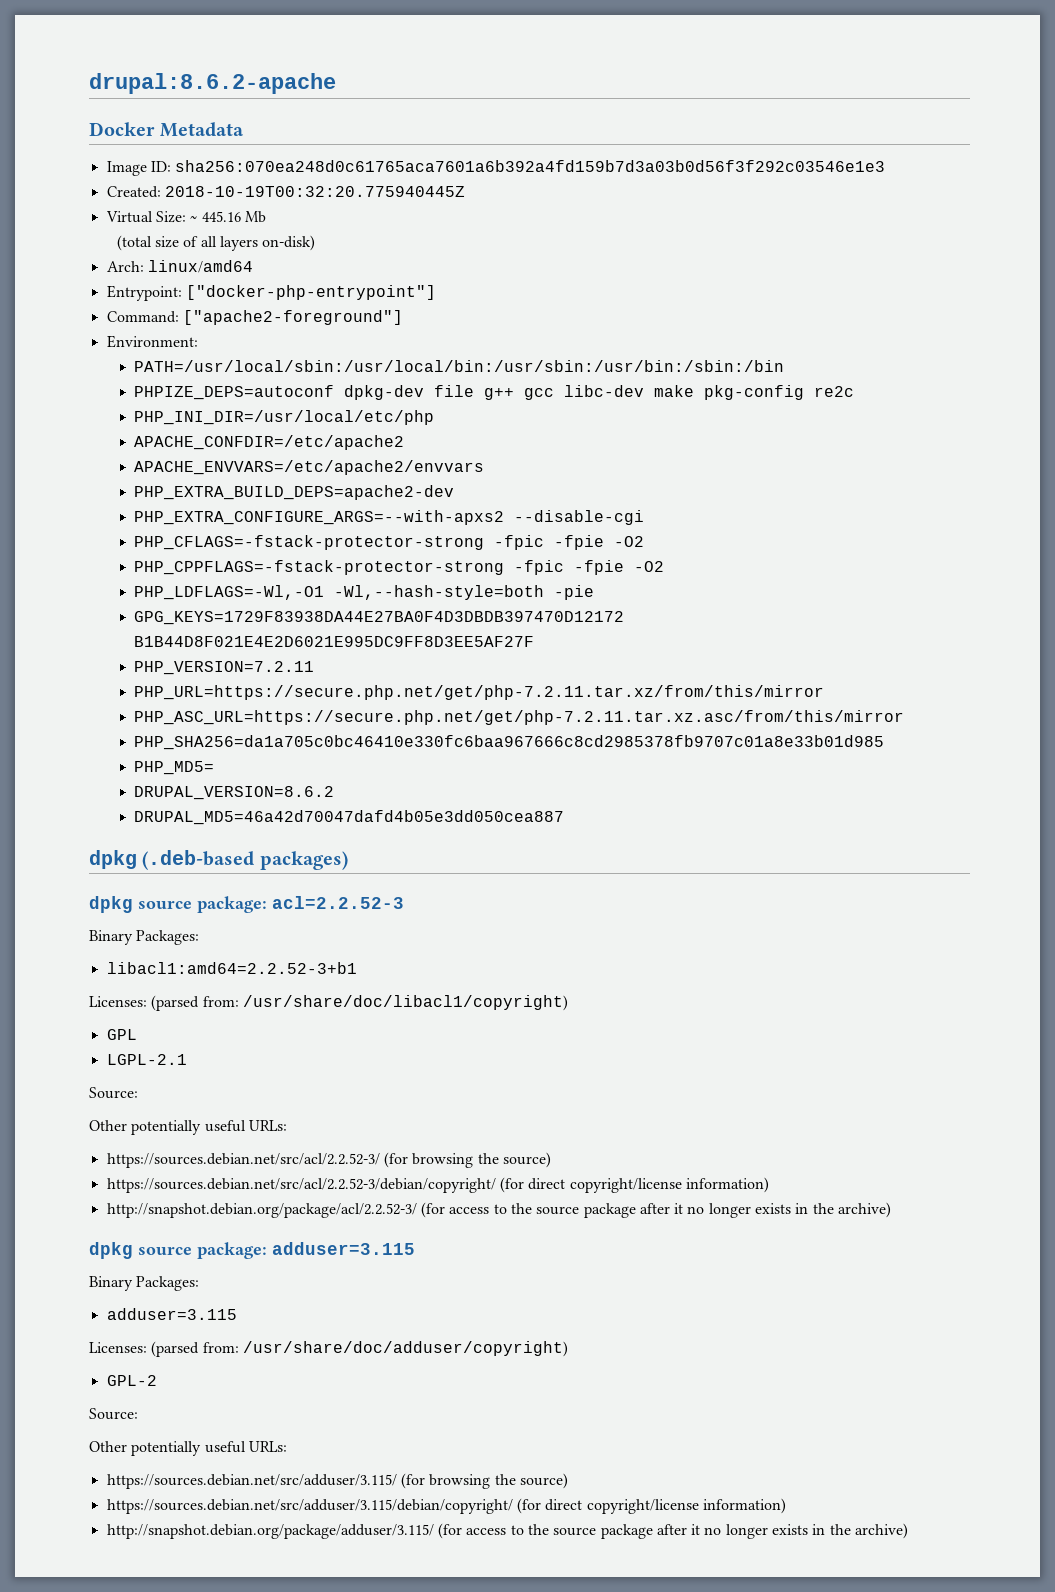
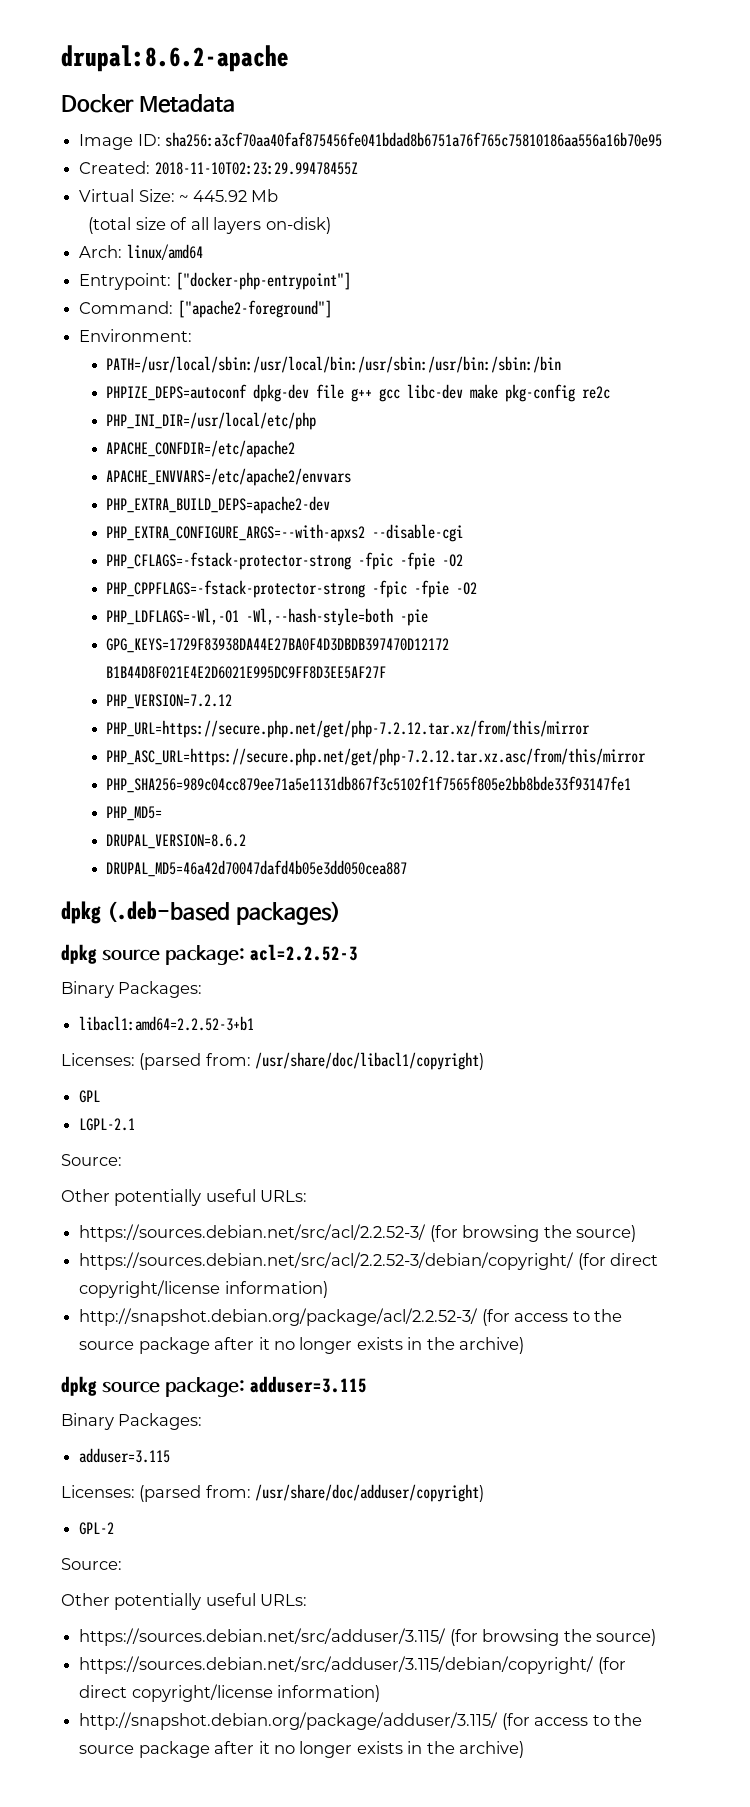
- Image ID: sha256:070ea248d0c61765aca7601a6b392a4fd159b7d3a03b0d56f3f292c03546e1e3
+ Image ID: sha256:a3cf70aa40faf875456fe041bdad8b6751a76f765c75810186aa556a16b70e95
- Created: 2018-10-19T00:32:20.775940445Z
+ Created: 2018-11-10T02:23:29.99478455Z
- Virtual Size: ~ 445.16 Mb
+ Virtual Size: ~ 445.92 Mb
- PHP_VERSION=7.2.11
- PHP_URL=https://secure.php.net/get/php-7.2.11.tar.xz/from/this/mirror
- PHP_ASC_URL=https://secure.php.net/get/php-7.2.11.tar.xz.asc/from/this/mirror
- PHP_SHA256=da1a705c0bc46410e330fc6baa967666c8cd2985378fb9707c01a8e33b01d985
+ PHP_VERSION=7.2.12
+ PHP_URL=https://secure.php.net/get/php-7.2.12.tar.xz/from/this/mirror
+ PHP_ASC_URL=https://secure.php.net/get/php-7.2.12.tar.xz.asc/from/this/mirror
+ PHP_SHA256=989c04cc879ee71a5e1131db867f3c5102f1f7565f805e2bb8bde33f93147fe1

